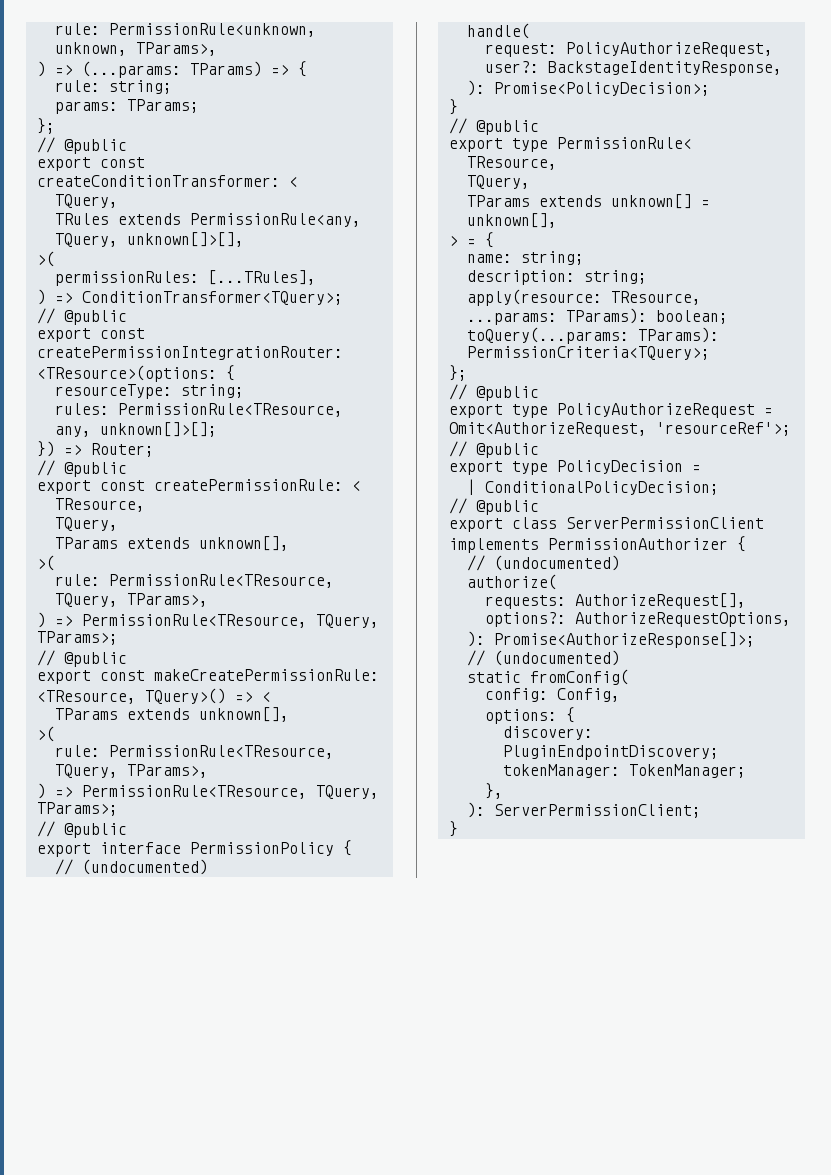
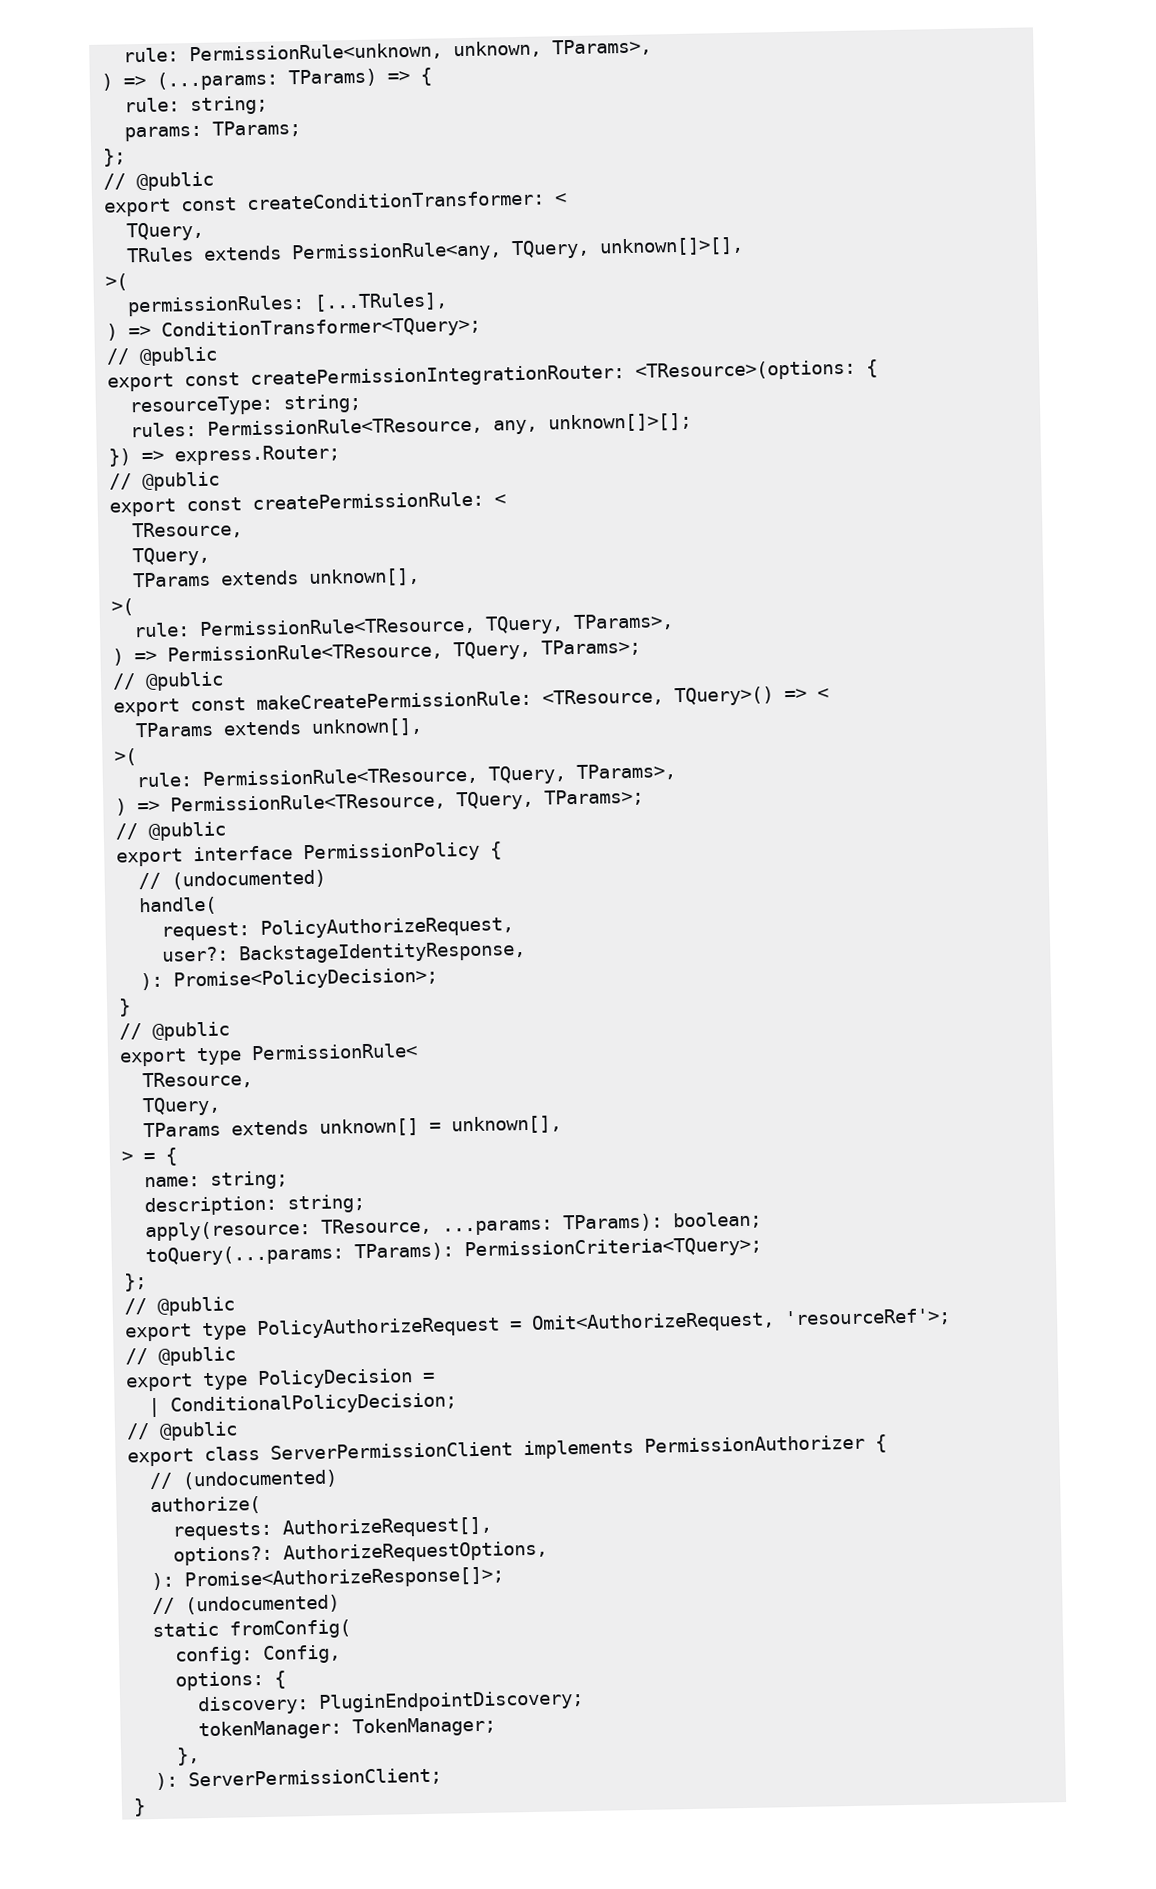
- }) => Router;
+ }) => express.Router;

